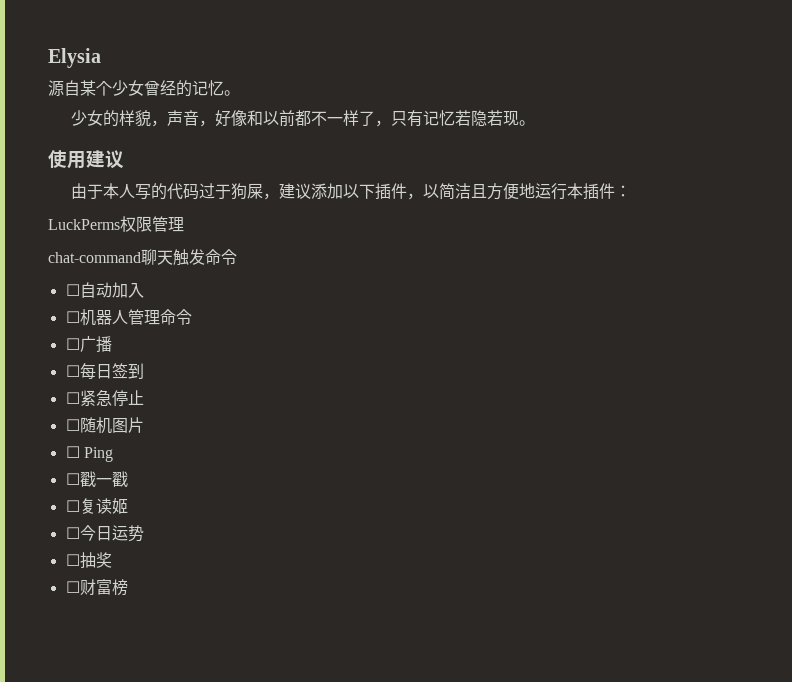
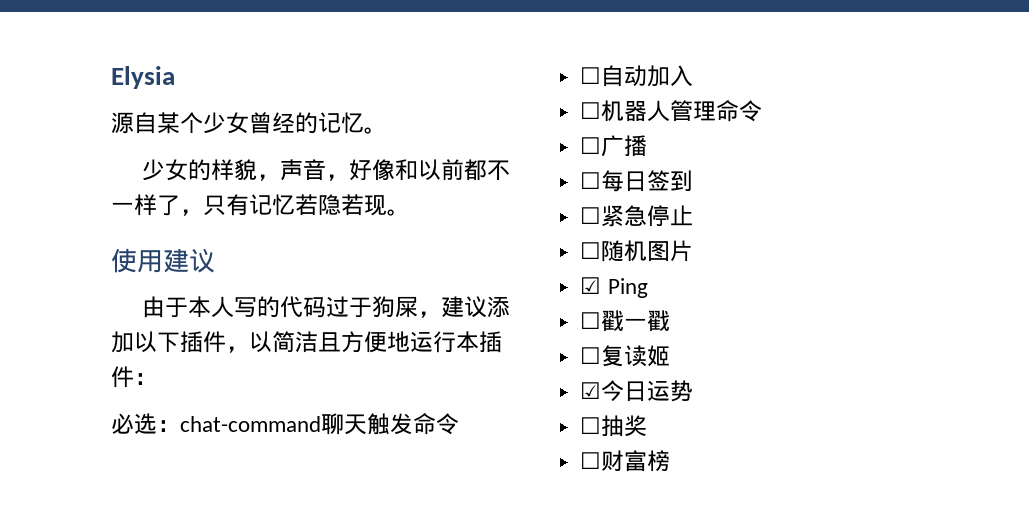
- LuckPerms权限管理
- chat-command聊天触发命令
+ 必选：chat-command聊天触发命令
- ☐ Ping
+ ☑ Ping
- ☐今日运势
+ ☑今日运势

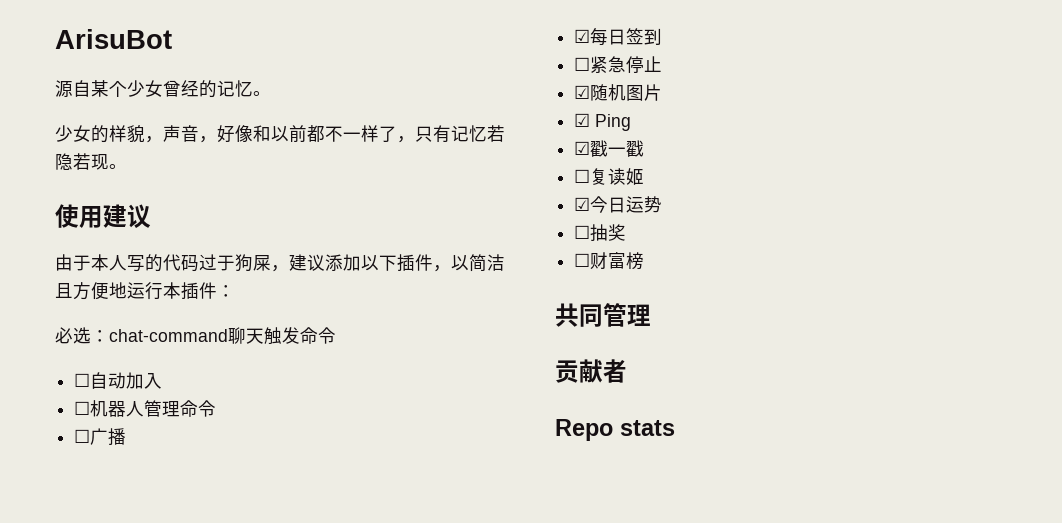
- Elysia
+ ArisuBot
- ☐每日签到
+ ☑每日签到
- ☐随机图片
+ ☑随机图片
- ☐戳一戳
+ ☑戳一戳
+ 共同管理
+ 贡献者
+ Repo stats

